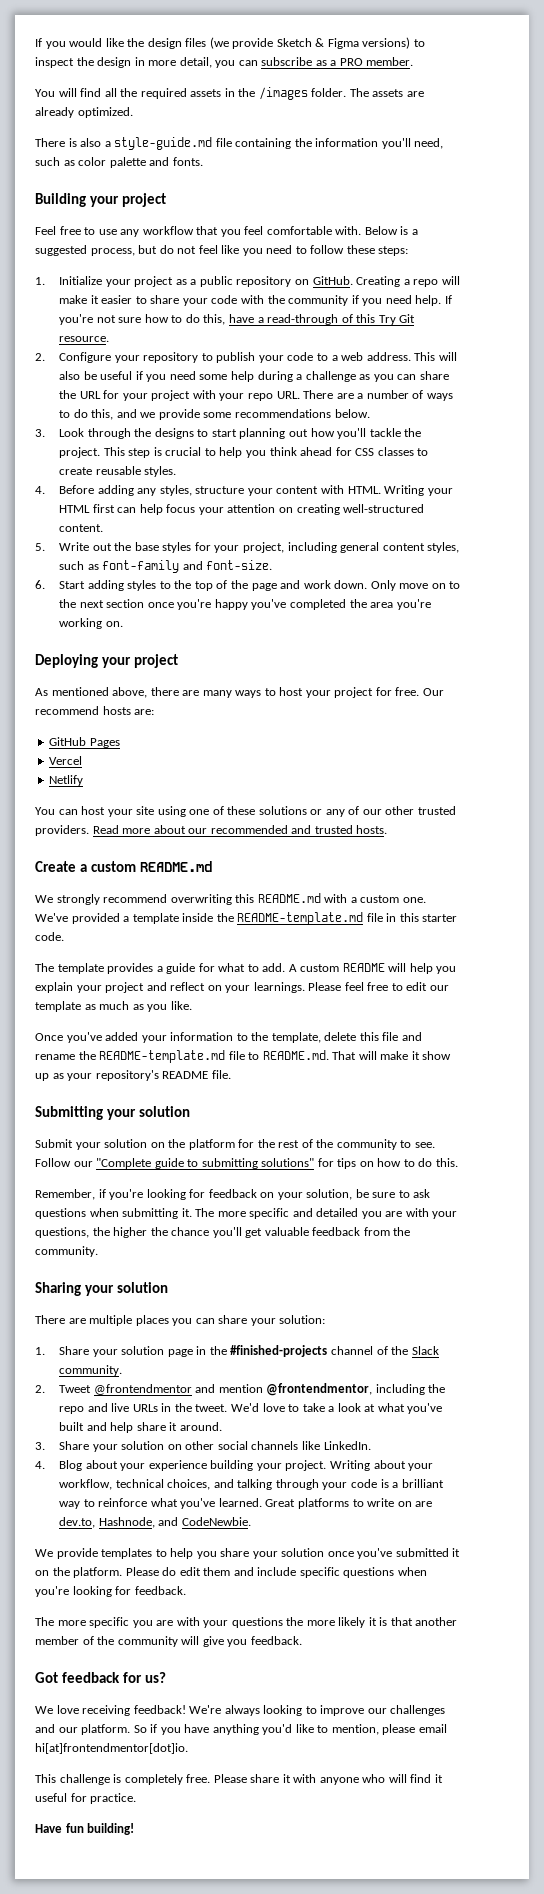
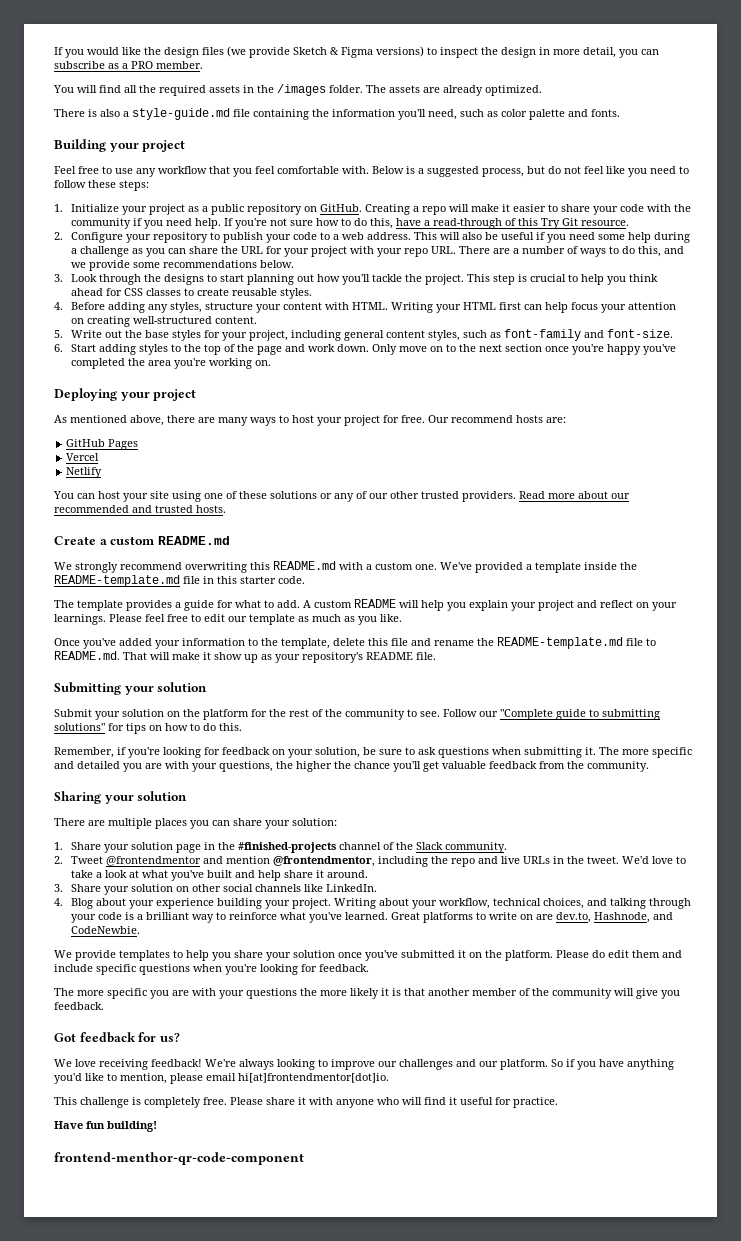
+ frontend-menthor-qr-code-component

